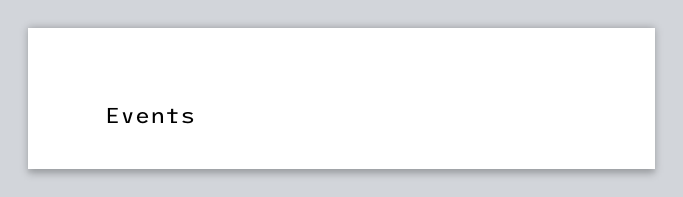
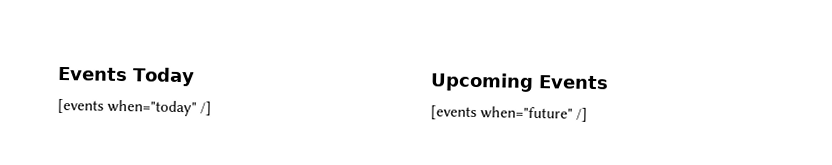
- Events
+ Events Today
+ [events when="today" /]
+ Upcoming Events
+ [events when="future" /]

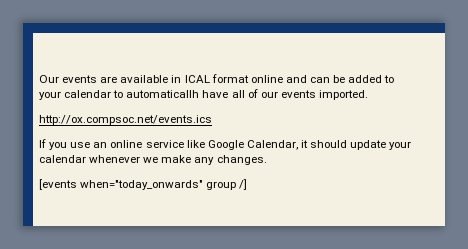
- Events Today
- [events when="today" /]
- Upcoming Events
- [events when="future" /]
+ Our events are available in ICAL format online and can be added to your calendar to automaticallh have all of our events imported.
+ http://ox.compsoc.net/events.ics
+ If you use an online service like Google Calendar, it should update your calendar whenever we make any changes.
+ [events when="today_onwards" group /]

